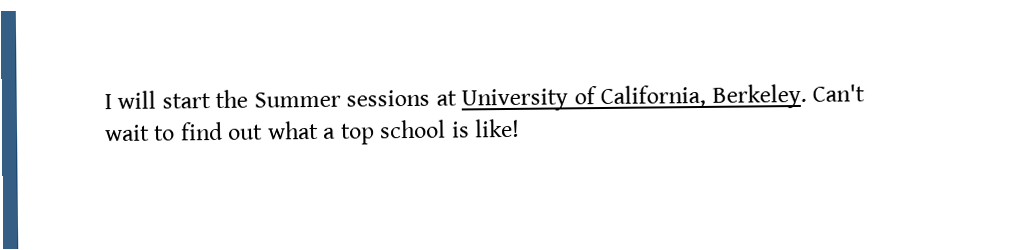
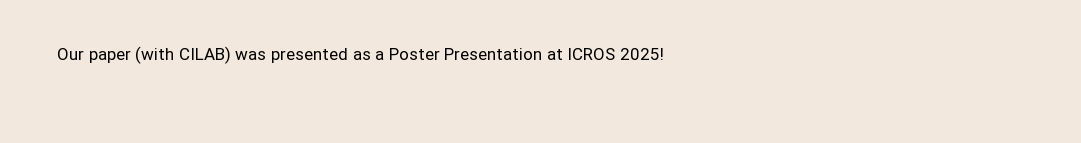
- I will start the Summer sessions at University of California, Berkeley. Can't wait to find out what a top school is like!
+ Our paper (with CILAB) was presented as a Poster Presentation at ICROS 2025!

